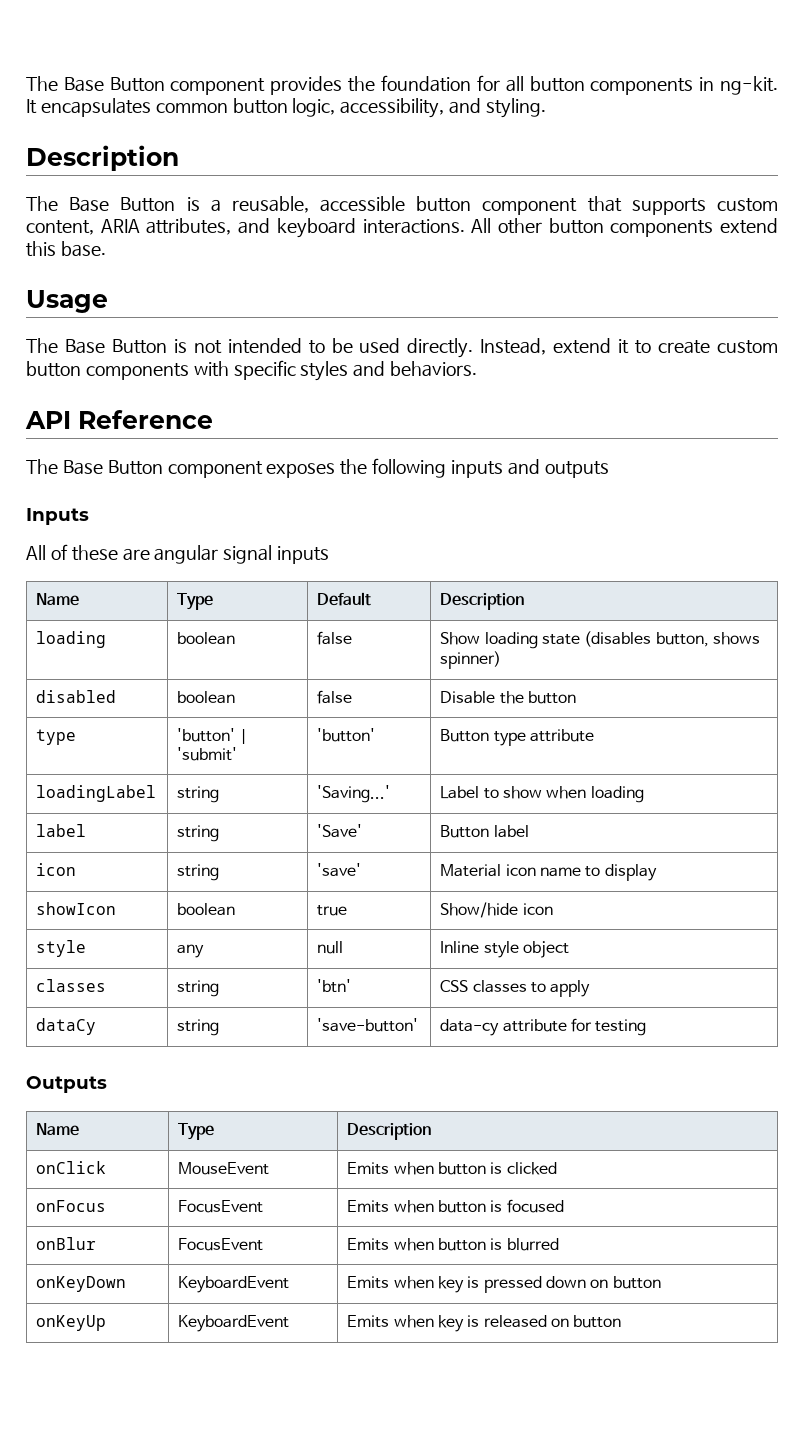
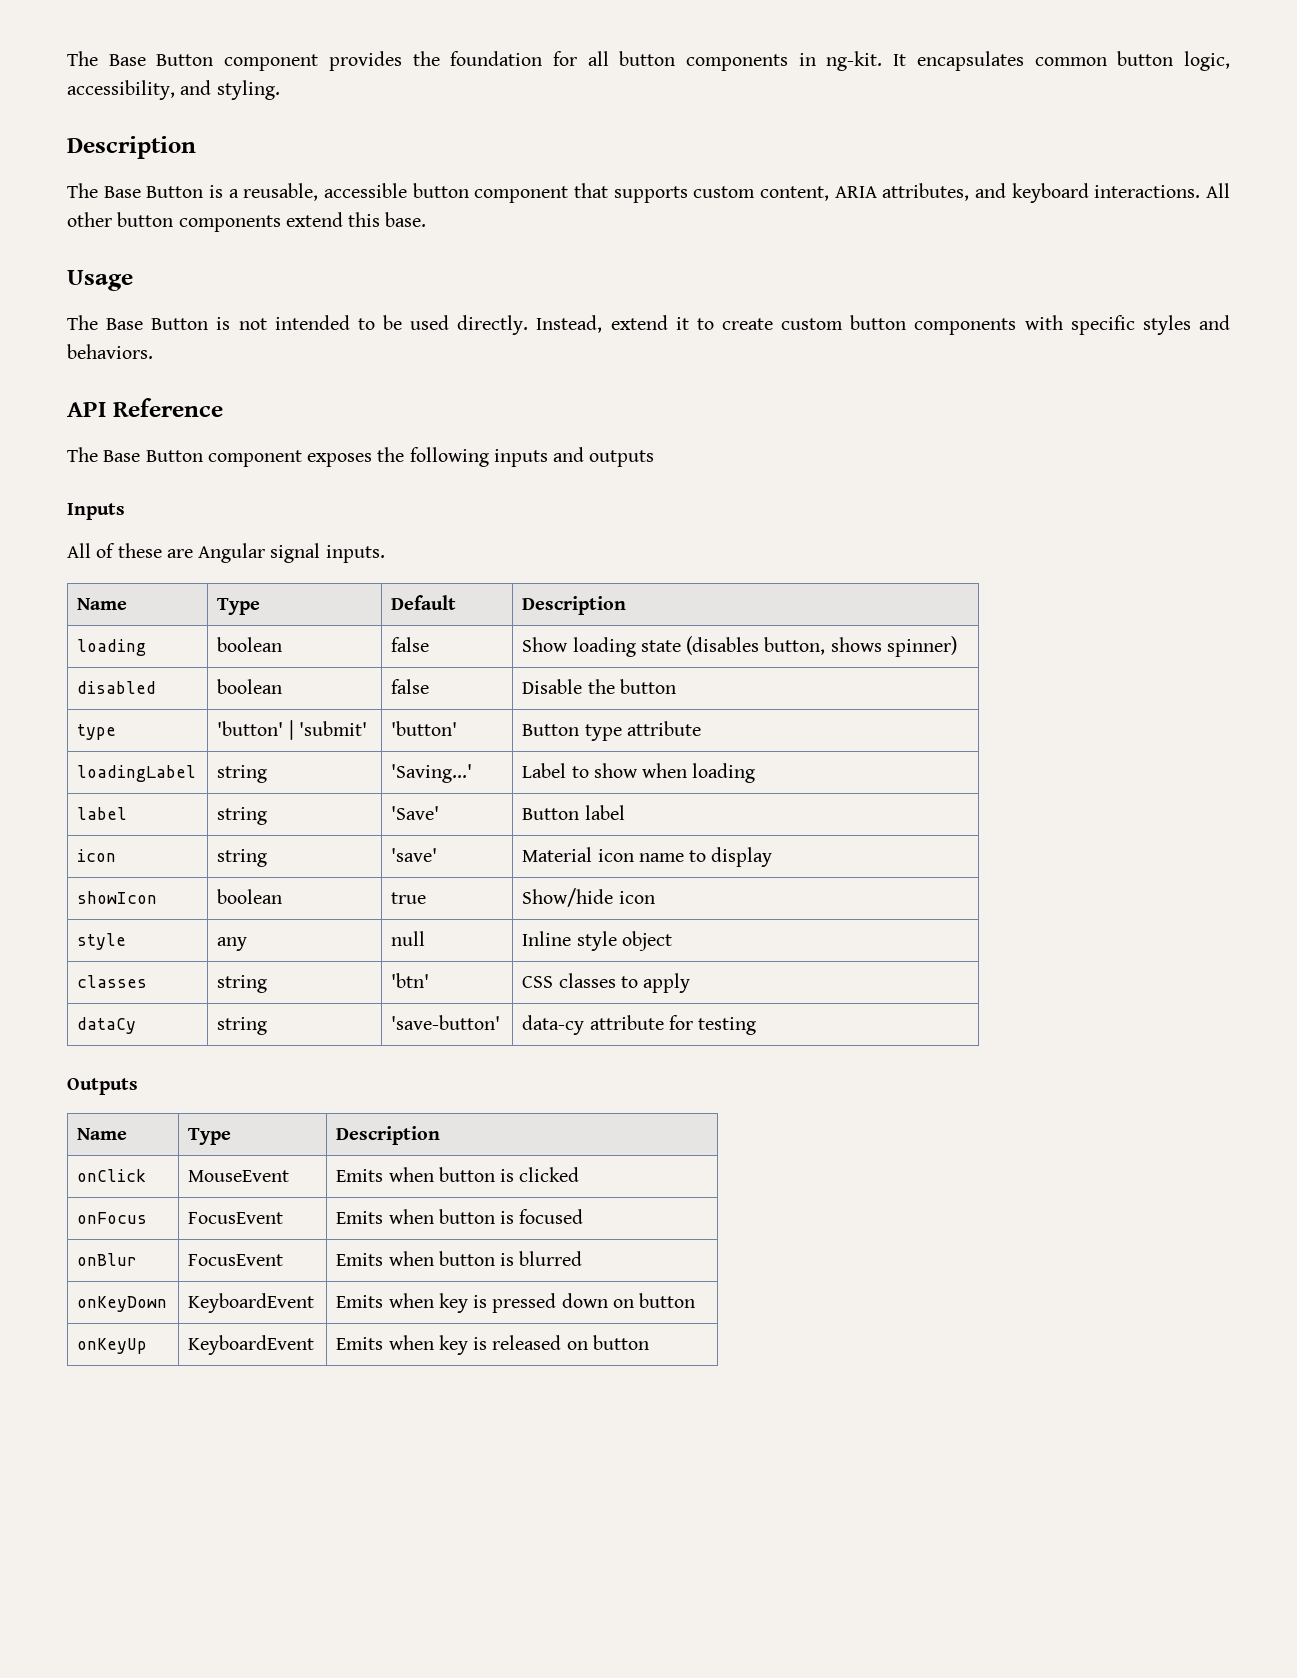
- All of these are angular signal inputs
+ All of these are Angular signal inputs.

